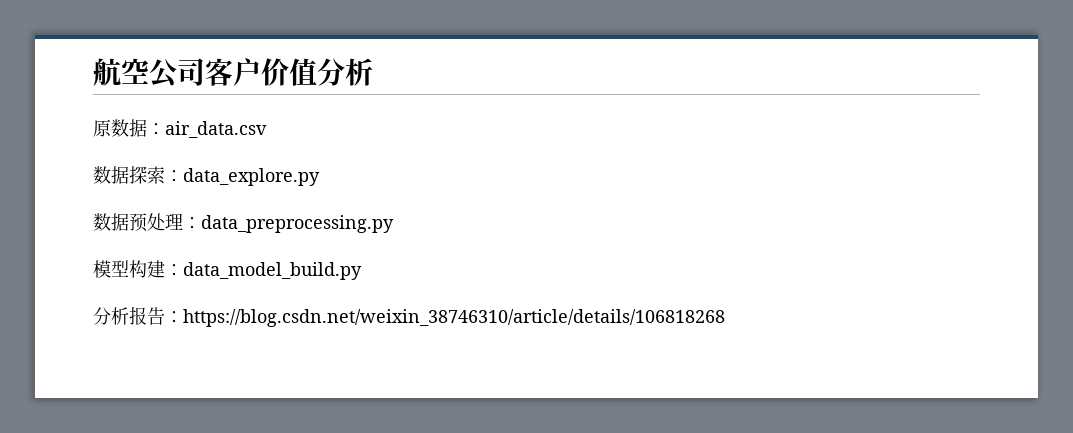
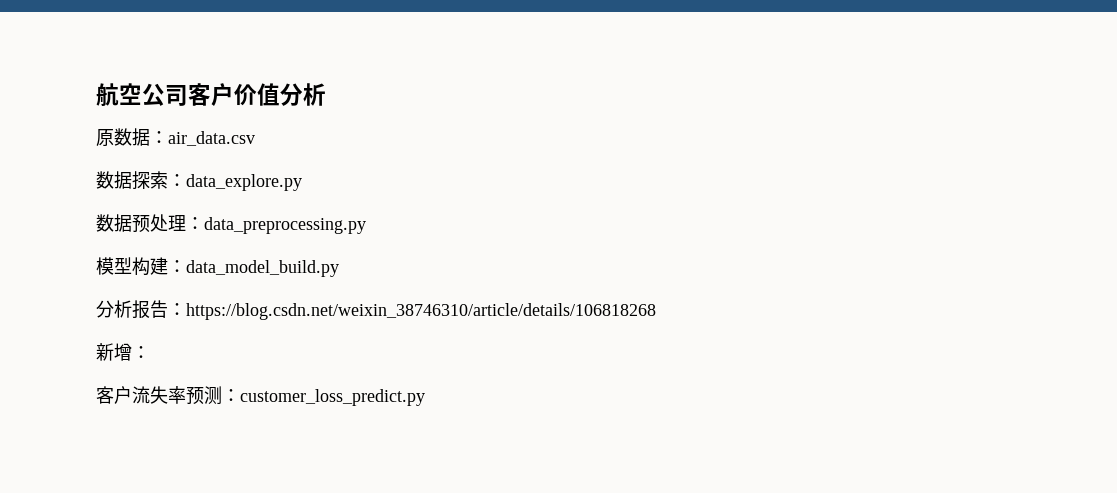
+ 新增：
+ 客户流失率预测：customer_loss_predict.py

